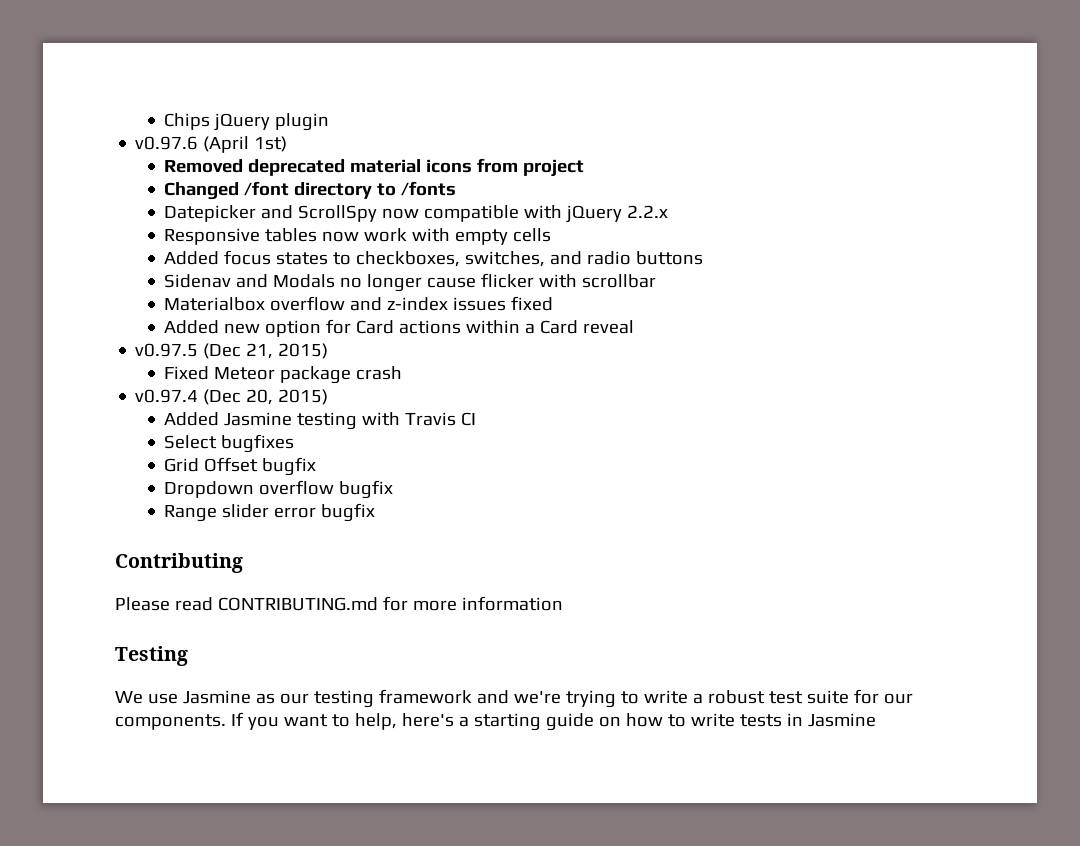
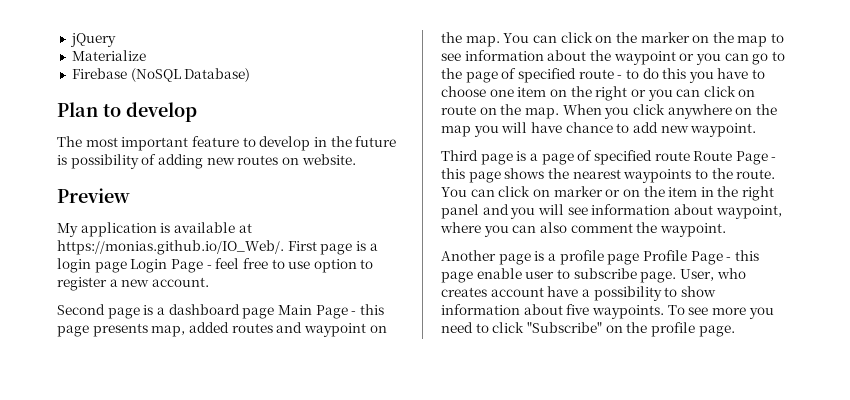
- Chips jQuery plugin
- v0.97.6 (April 1st)
- Removed deprecated material icons from project
- Changed /font directory to /fonts
- Datepicker and ScrollSpy now compatible with jQuery 2.2.x
- Responsive tables now work with empty cells
- Added focus states to checkboxes, switches, and radio buttons
- Sidenav and Modals no longer cause flicker with scrollbar
- Materialbox overflow and z-index issues fixed
- Added new option for Card actions within a Card reveal
- v0.97.5 (Dec 21, 2015)
- Fixed Meteor package crash
- v0.97.4 (Dec 20, 2015)
- Added Jasmine testing with Travis CI
- Select bugfixes
- Grid Offset bugfix
- Dropdown overflow bugfix
- Range slider error bugfix
- Contributing
- Please read CONTRIBUTING.md for more information
- Testing
- We use Jasmine as our testing framework and we're trying to write a robust test suite for our components. If you want to help, here's a starting guide on how to write tests in Jasmine
+ jQuery
+ Materialize
+ Firebase (NoSQL Database)
+ Plan to develop
+ The most important feature to develop in the future is possibility of adding new routes on website.
+ Preview
+ My application is available at https://monias.github.io/IO_Web/. First page is a login page Login Page - feel free to use option to register a new account.
+ Second page is a dashboard page Main Page - this page presents map, added routes and waypoint on the map. You can click on the marker on the map to see information about the waypoint or you can go to the page of specified route - to do this you have to choose one item on the right or you can click on route on the map. When you click anywhere on the map you will have chance to add new waypoint.
+ Third page is a page of specified route Route Page - this page shows the nearest waypoints to the route. You can click on marker or on the item in the right panel and you will see information about waypoint, where you can also comment the waypoint.
+ Another page is a profile page Profile Page - this page enable user to subscribe page. User, who creates account have a possibility to show information about five waypoints. To see more you need to click "Subscribe" on the profile page.

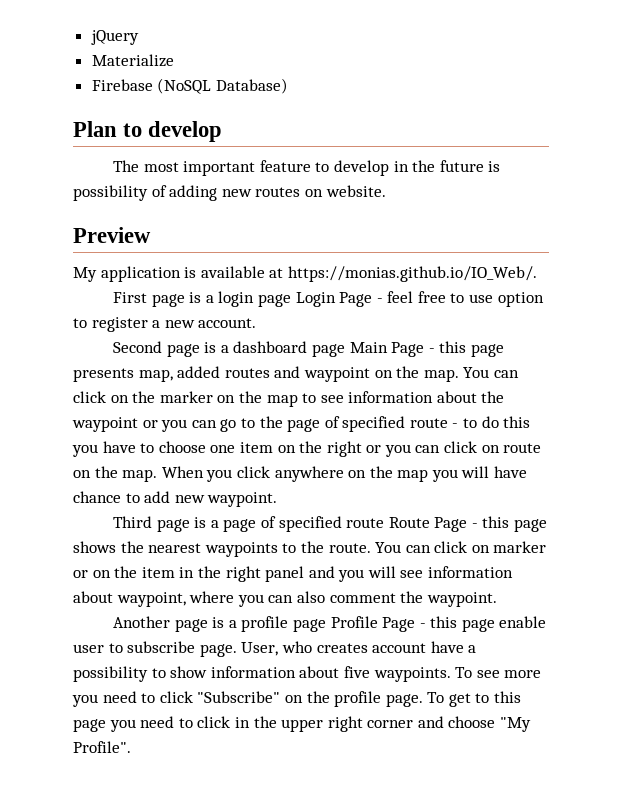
- My application is available at https://monias.github.io/IO_Web/. First page is a login page Login Page - feel free to use option to register a new account.
+ My application is available at https://monias.github.io/IO_Web/.
+ First page is a login page Login Page - feel free to use option to register a new account.
+ To get to this page you need to click in the upper right corner and choose "My Profile".

